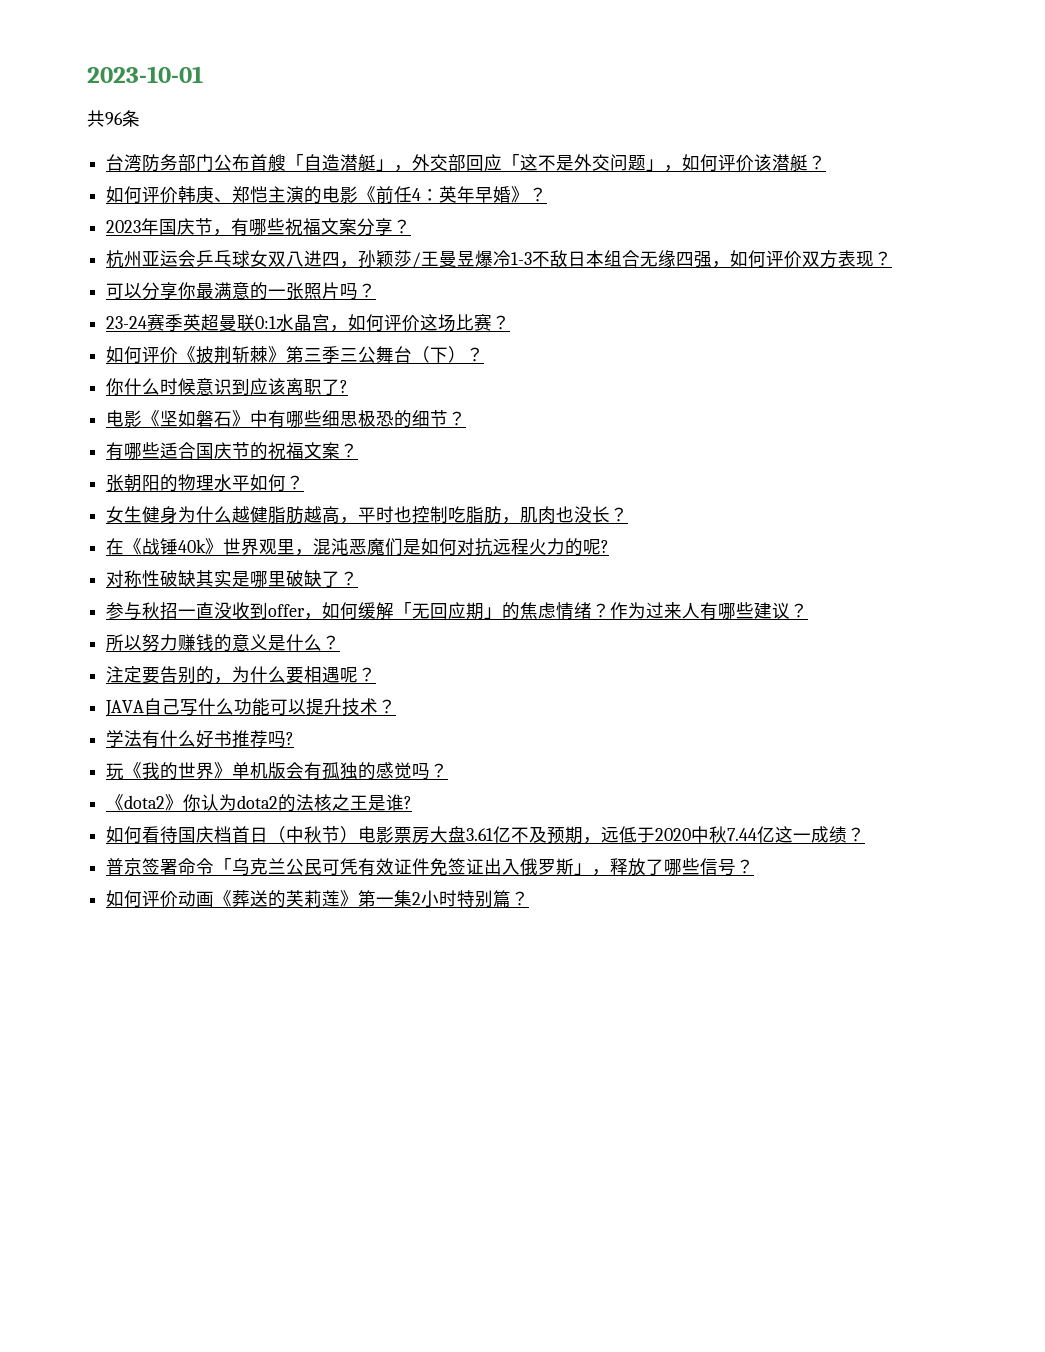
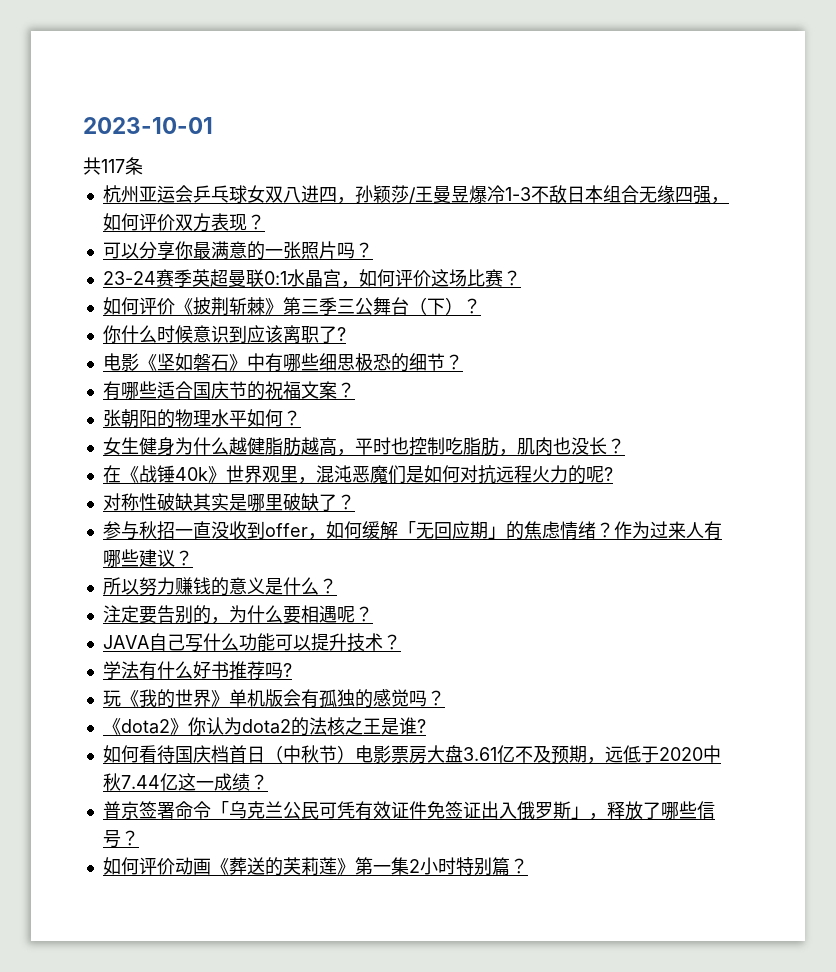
- 共96条
+ 共117条
- 台湾防务部门公布首艘「自造潜艇」，外交部回应「这不是外交问题」，如何评价该潜艇？
- 如何评价韩庚、郑恺主演的电影《前任4：英年早婚》？
- 2023年国庆节，有哪些祝福文案分享？

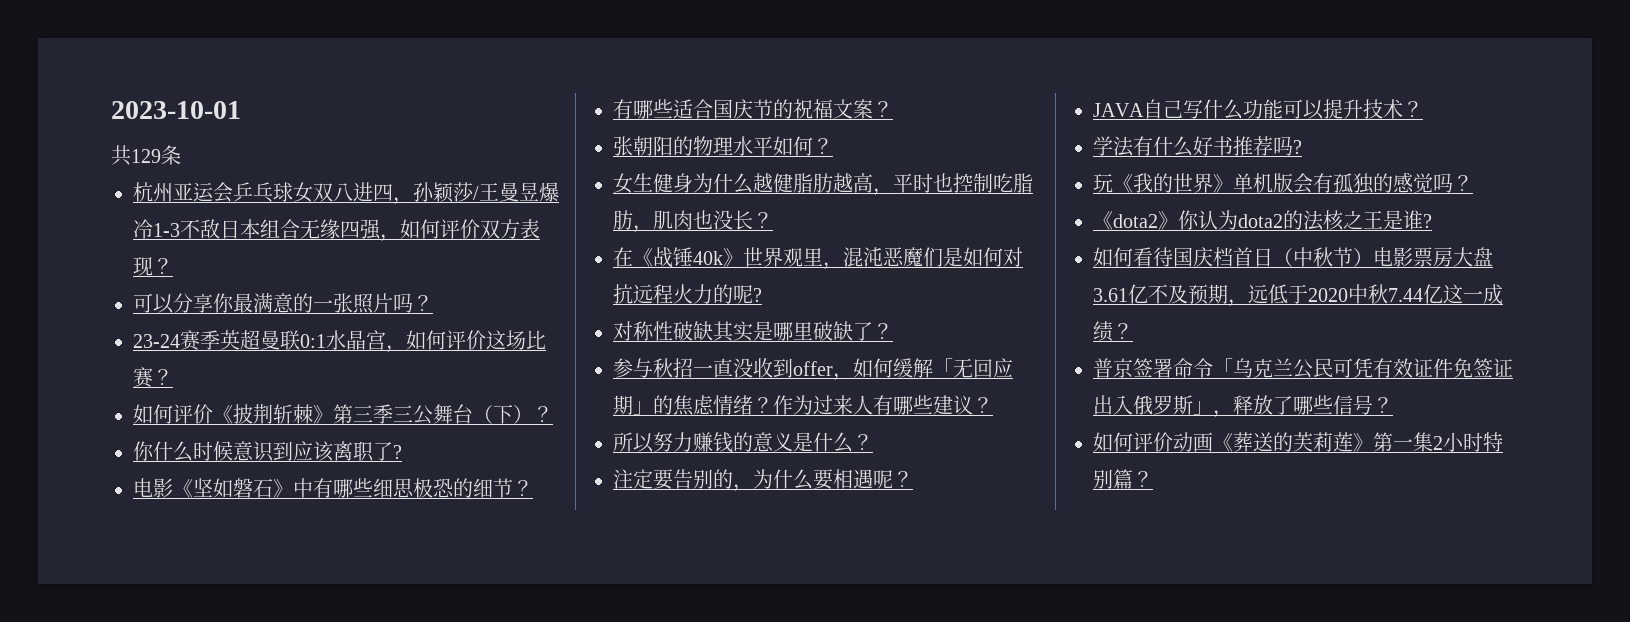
- 共117条
+ 共129条

